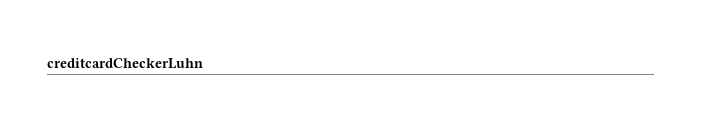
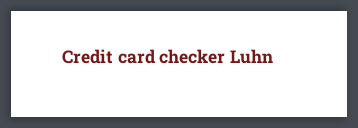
- creditcardCheckerLuhn
+ Credit card checker Luhn

